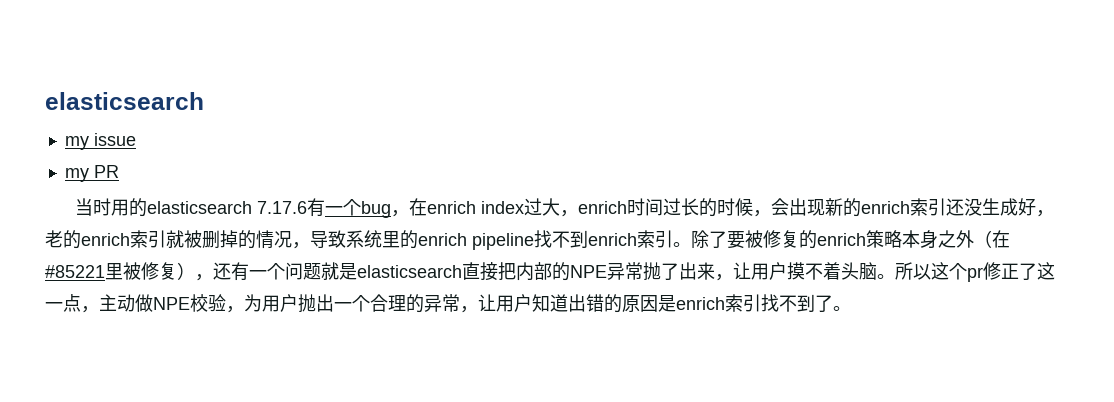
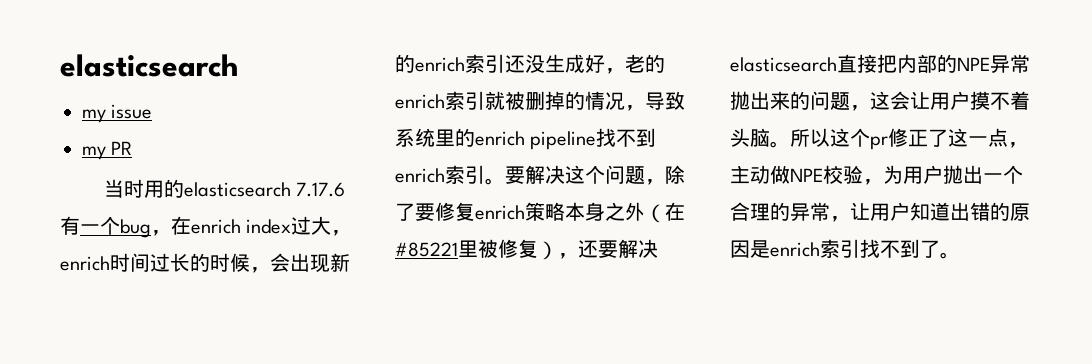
- 除了要被修复的enrich策略本身之外（在#85221里被修复），还有一个问题就是elasticsearch直接把内部的NPE异常抛了出来，让用户摸不着头脑。
+ 要解决这个问题，除了要修复enrich策略本身之外（在#85221里被修复），还要解决elasticsearch直接把内部的NPE异常抛出来的问题，这会让用户摸不着头脑。

